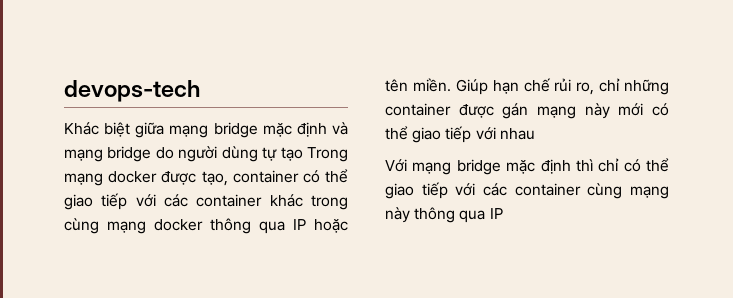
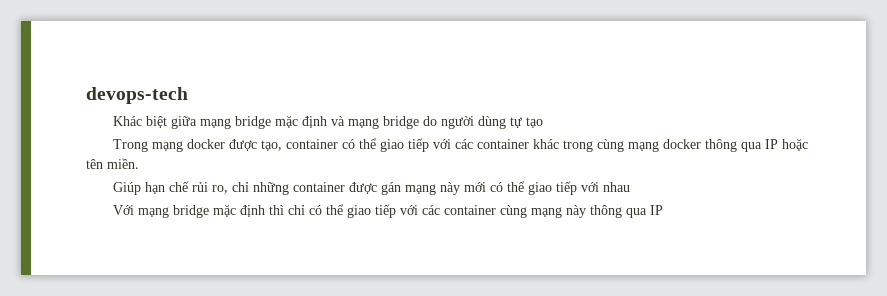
- Khác biệt giữa mạng bridge mặc định và mạng bridge do người dùng tự tạo Trong mạng docker được tạo, container có thể giao tiếp với các container khác trong cùng mạng docker thông qua IP hoặc tên miền. Giúp hạn chế rủi ro, chỉ những container được gán mạng này mới có thể giao tiếp với nhau
+ Khác biệt giữa mạng bridge mặc định và mạng bridge do người dùng tự tạo
+ Trong mạng docker được tạo, container có thể giao tiếp với các container khác trong cùng mạng docker thông qua IP hoặc tên miền.
+ Giúp hạn chế rủi ro, chỉ những container được gán mạng này mới có thể giao tiếp với nhau

